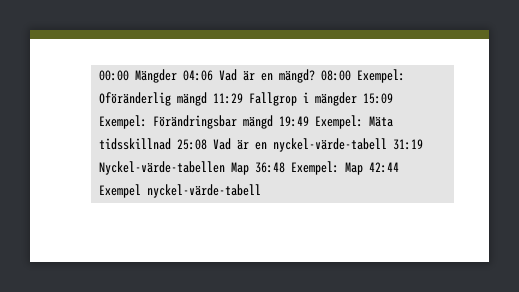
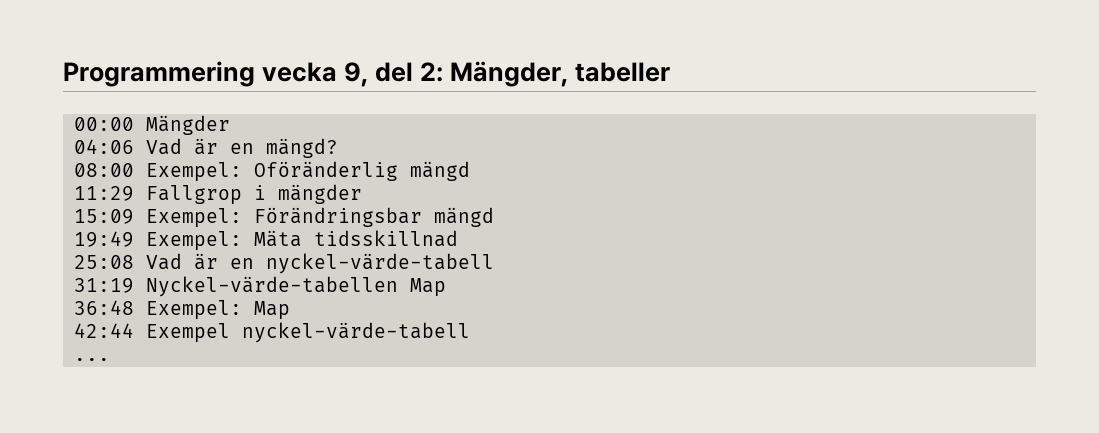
+ Programmering vecka 9, del 2: Mängder, tabeller
- 00:00 Mängder 04:06 Vad är en mängd? 08:00 Exempel: Oföränderlig mängd 11:29 Fallgrop i mängder 15:09 Exempel: Förändringsbar mängd 19:49 Exempel: Mäta tidsskillnad 25:08 Vad är en nyckel-värde-tabell 31:19 Nyckel-värde-tabellen Map 36:48 Exempel: Map 42:44 Exempel nyckel-värde-tabell
+ 00:00 Mängder
+ 04:06 Vad är en mängd?
+ 08:00 Exempel: Oföränderlig mängd
+ 11:29 Fallgrop i mängder
+ 15:09 Exempel: Förändringsbar mängd
+ 19:49 Exempel: Mäta tidsskillnad
+ 25:08 Vad är en nyckel-värde-tabell
+ 31:19 Nyckel-värde-tabellen Map
+ 36:48 Exempel: Map
+ 42:44 Exempel nyckel-värde-tabell
+ ...

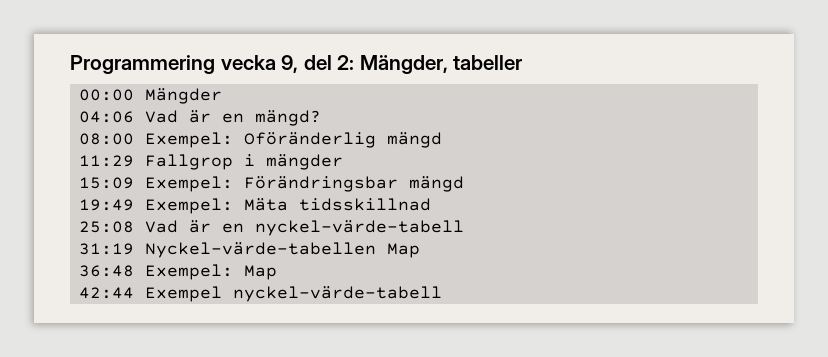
- ...

